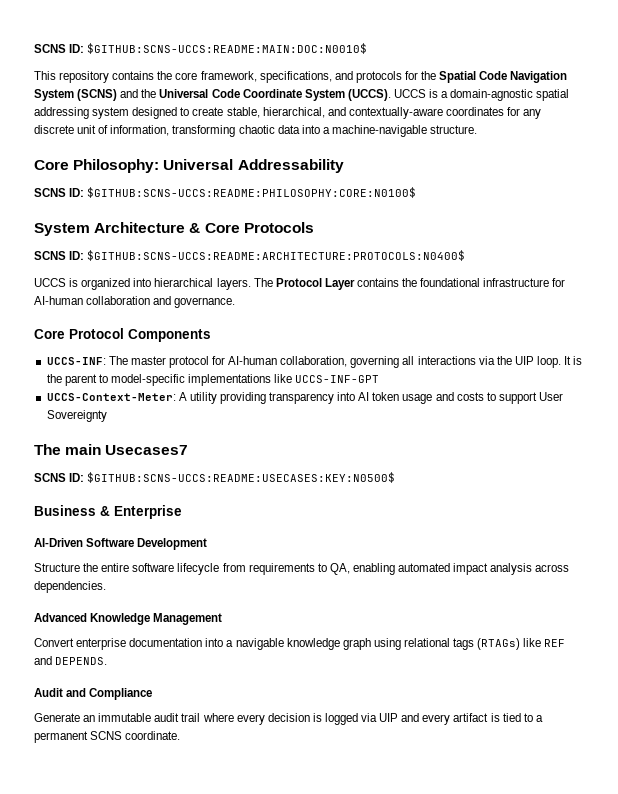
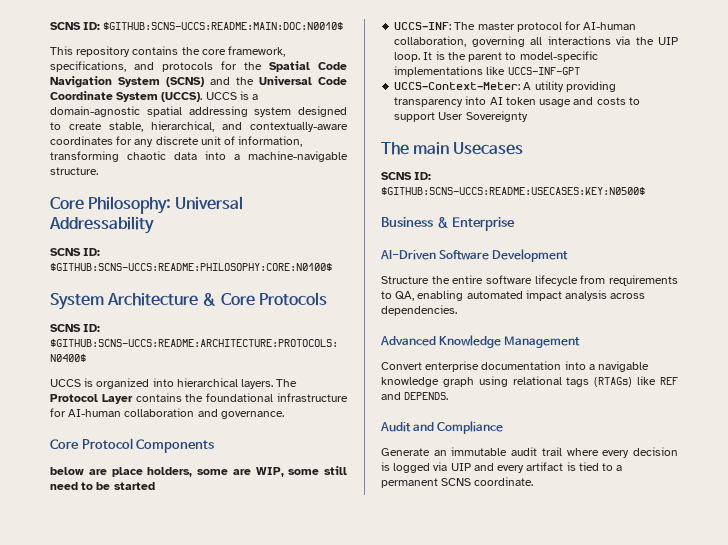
+ below are place holders, some are WIP, some still need to be started
- The main Usecases7
+ The main Usecases

